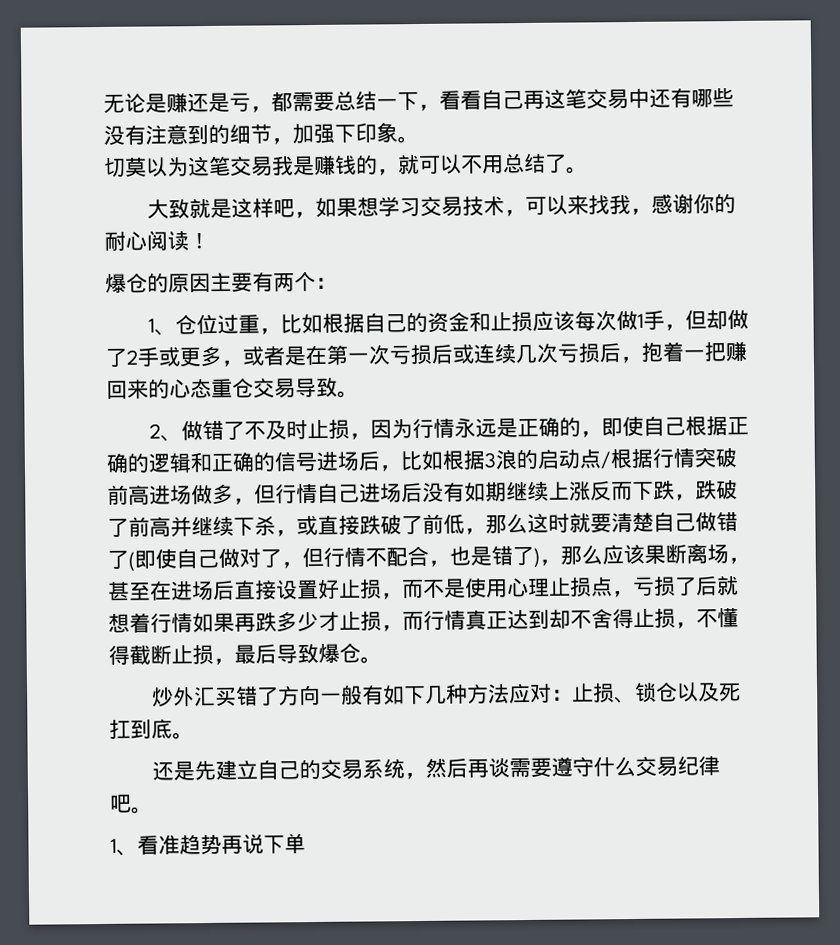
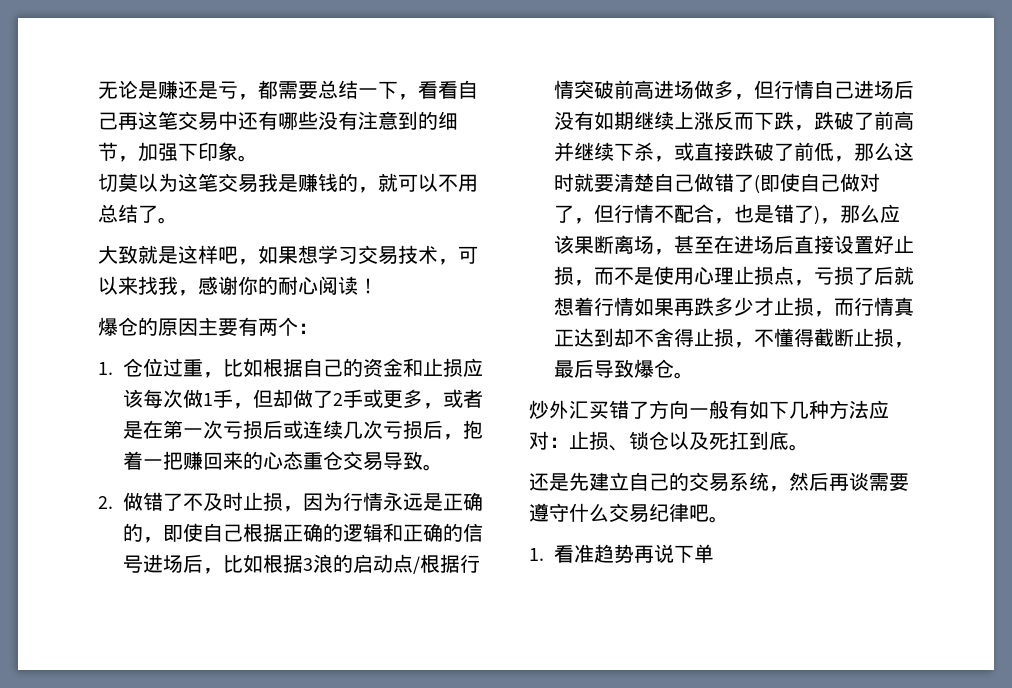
- 1、仓位过重，比如根据自己的资金和止损应该每次做1手，但却做了2手或更多，或者是在第一次亏损后或连续几次亏损后，抱着一把赚回来的心态重仓交易导致。
+ 1.仓位过重，比如根据自己的资金和止损应该每次做1手，但却做了2手或更多，或者是在第一次亏损后或连续几次亏损后，抱着一把赚回来的心态重仓交易导致。
- 2、做错了不及时止损，因为行情永远是正确的，即使自己根据正确的逻辑和正确的信号进场后，比如根据3浪的启动点/根据行情突破前高进场做多，但行情自己进场后没有如期继续上涨反而下跌，跌破了前高并继续下杀，或直接跌破了前低，那么这时就要清楚自己做错了(即使自己做对了，但行情不配合，也是错了)，那么应该果断离场，甚至在进场后直接设置好止损，而不是使用心理止损点，亏损了后就想着行情如果再跌多少才止损，而行情真正达到却不舍得止损，不懂得截断止损，最后导致爆仓。
+ 2.做错了不及时止损，因为行情永远是正确的，即使自己根据正确的逻辑和正确的信号进场后，比如根据3浪的启动点/根据行情突破前高进场做多，但行情自己进场后没有如期继续上涨反而下跌，跌破了前高并继续下杀，或直接跌破了前低，那么这时就要清楚自己做错了(即使自己做对了，但行情不配合，也是错了)，那么应该果断离场，甚至在进场后直接设置好止损，而不是使用心理止损点，亏损了后就想着行情如果再跌多少才止损，而行情真正达到却不舍得止损，不懂得截断止损，最后导致爆仓。
- 1、看准趋势再说下单
+ 1.看准趋势再说下单

